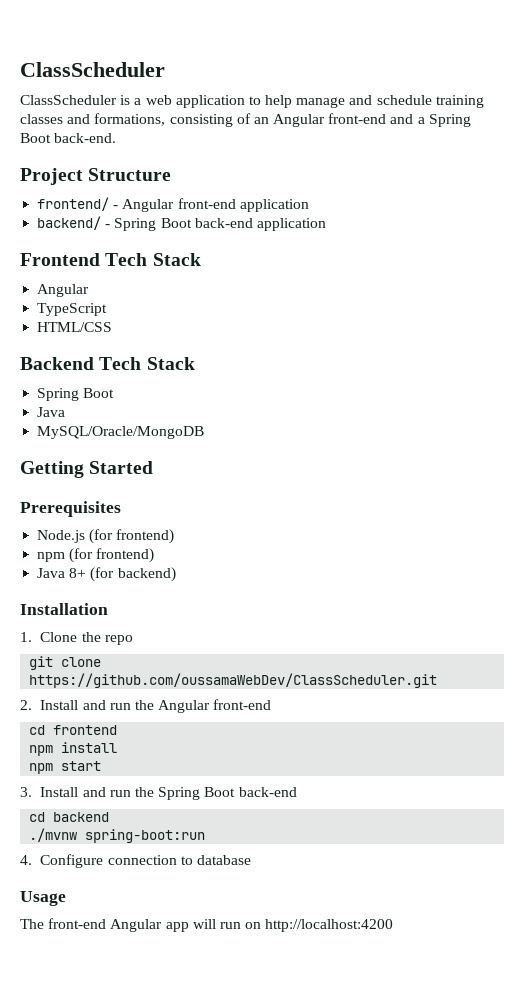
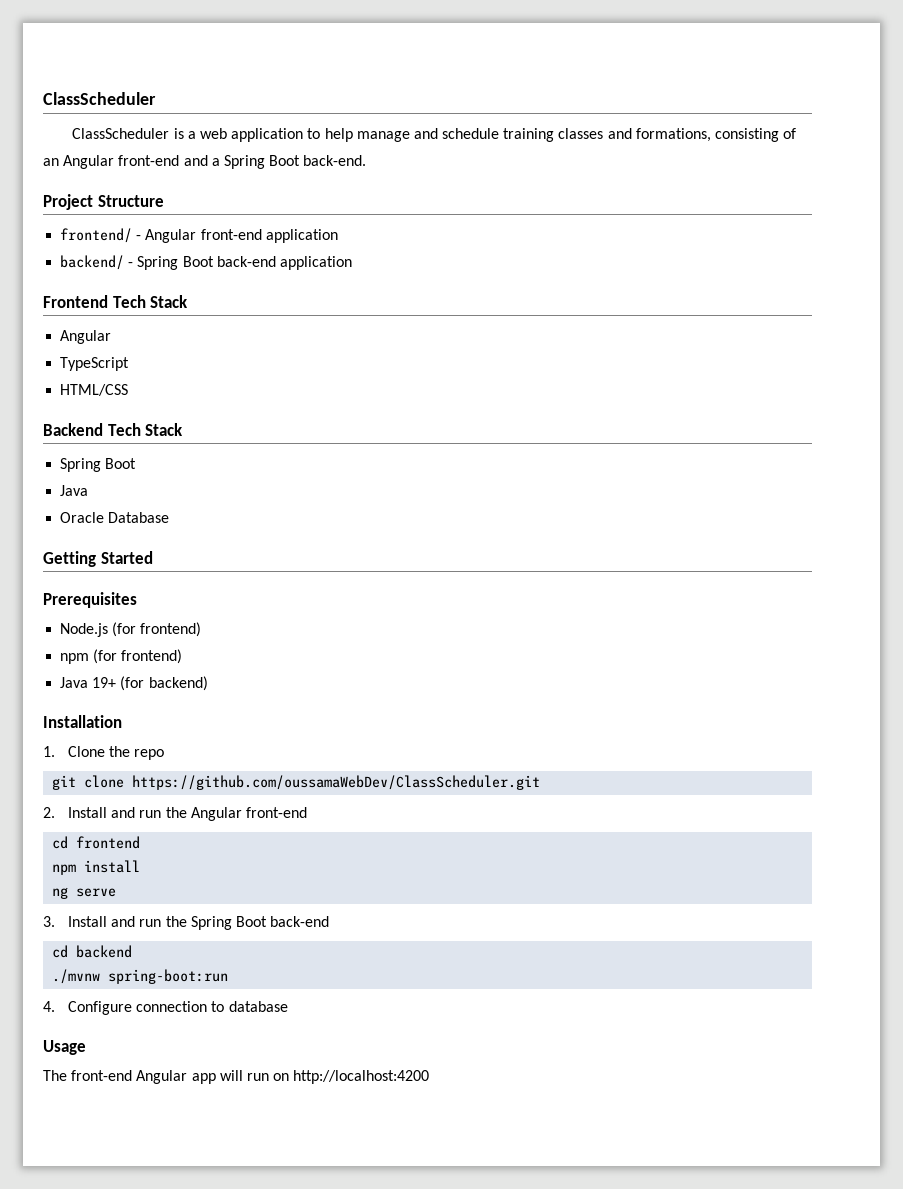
- MySQL/Oracle/MongoDB
+ Oracle Database
- Java 8+ (for backend)
+ Java 19+ (for backend)
- npm start
+ ng serve

